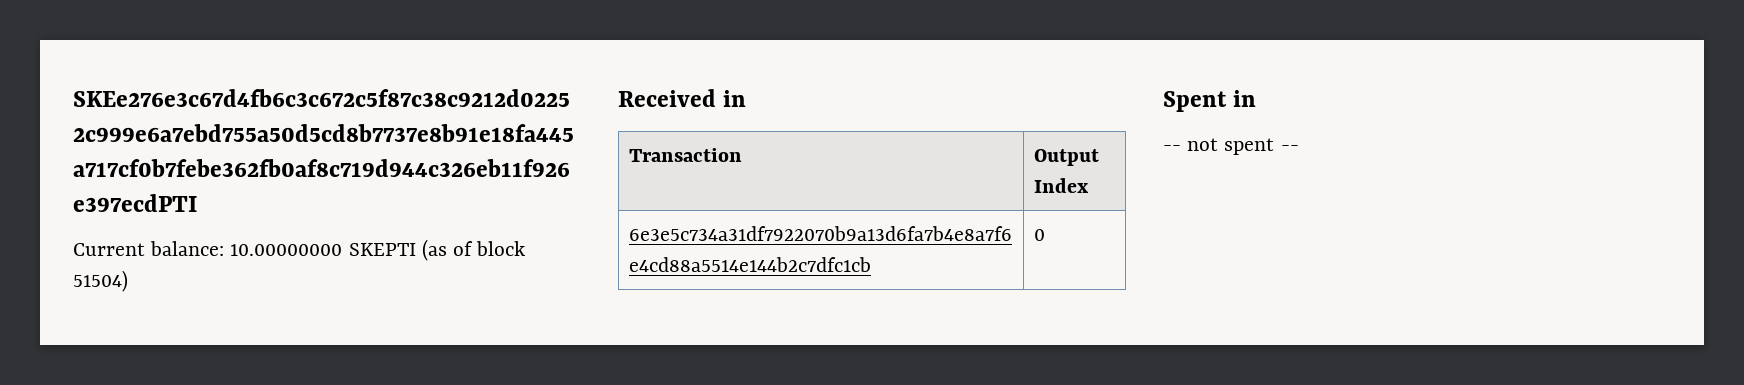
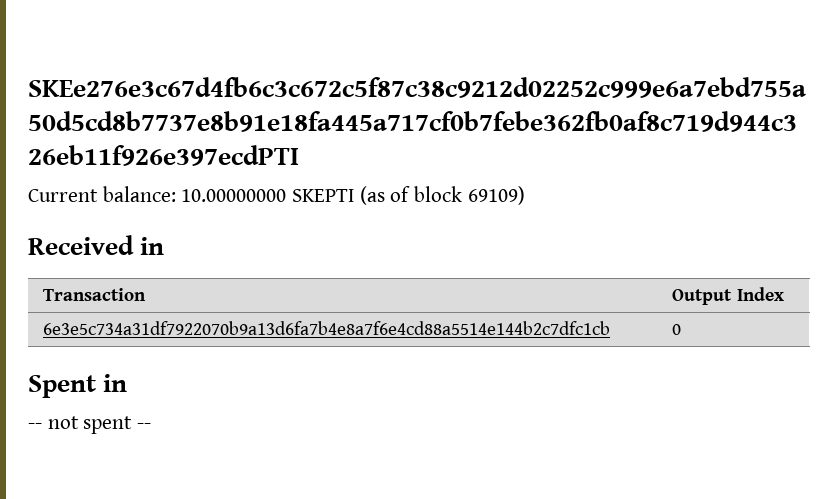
- Current balance: 10.00000000 SKEPTI (as of block 51504)
+ Current balance: 10.00000000 SKEPTI (as of block 69109)

